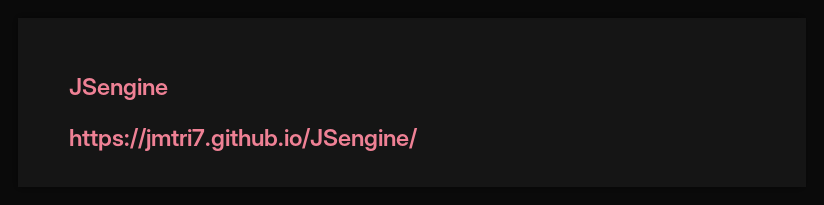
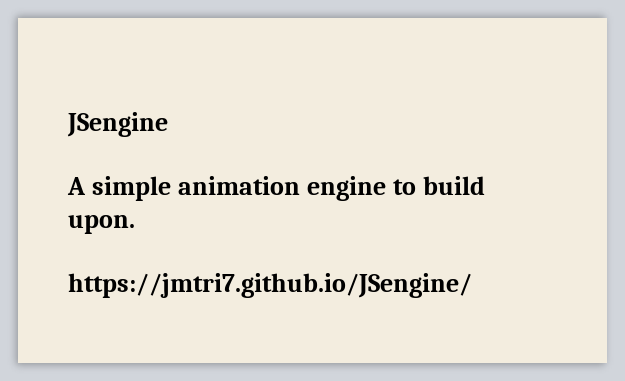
+ A simple animation engine to build upon.

